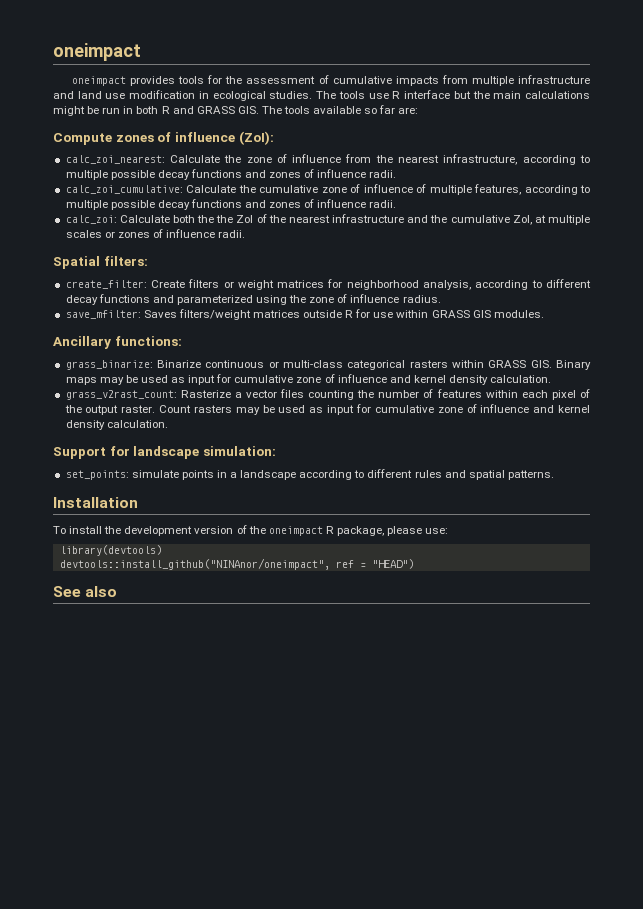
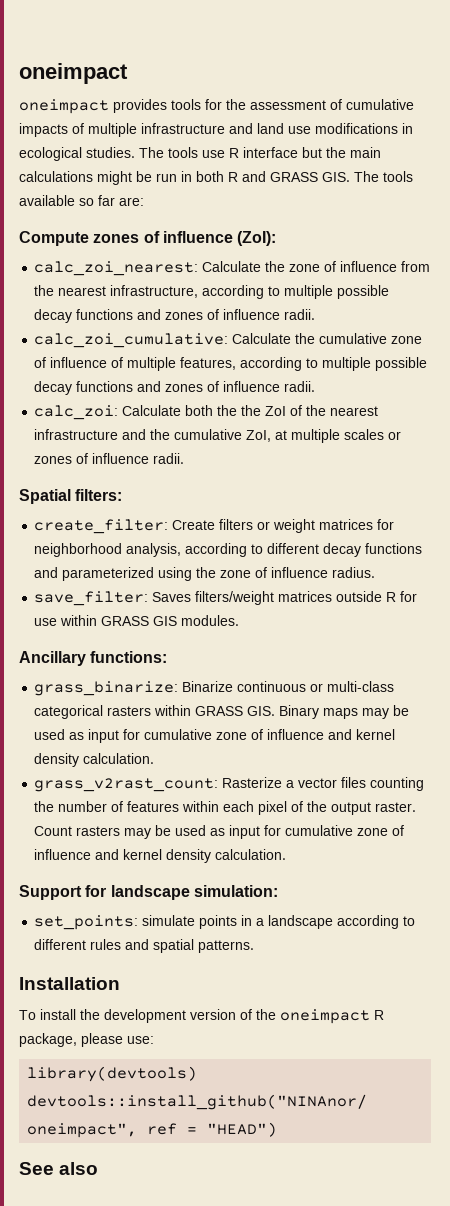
- oneimpact provides tools for the assessment of cumulative impacts from multiple infrastructure and land use modification in ecological studies.
+ oneimpact provides tools for the assessment of cumulative impacts of multiple infrastructure and land use modifications in ecological studies.
- save_mfilter: Saves filters/weight matrices outside R for use within GRASS GIS modules.
+ save_filter: Saves filters/weight matrices outside R for use within GRASS GIS modules.

